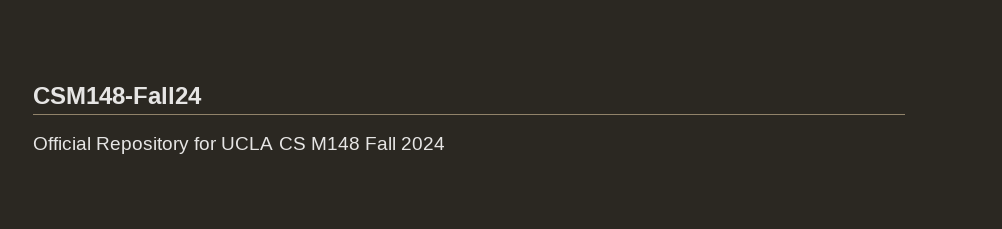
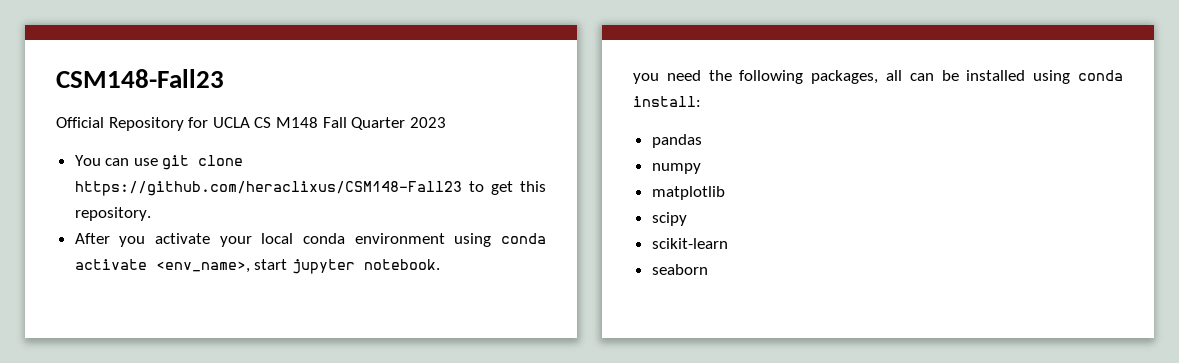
- CSM148-Fall24
+ CSM148-Fall23
- Official Repository for UCLA CS M148 Fall 2024
+ Official Repository for UCLA CS M148 Fall Quarter 2023
+ You can use git clone https://github.com/heraclixus/CSM148-Fall23 to get this repository.
+ After you activate your local conda environment using conda activate <env_name>, start jupyter notebook.
+ you need the following packages, all can be installed using conda install:
+ pandas
+ numpy
+ matplotlib
+ scipy
+ scikit-learn
+ seaborn

